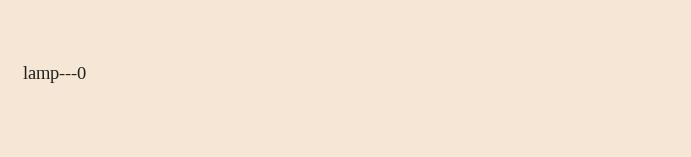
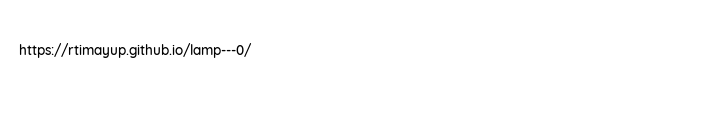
- lamp---0
+ https://rtimayup.github.io/lamp---0/

